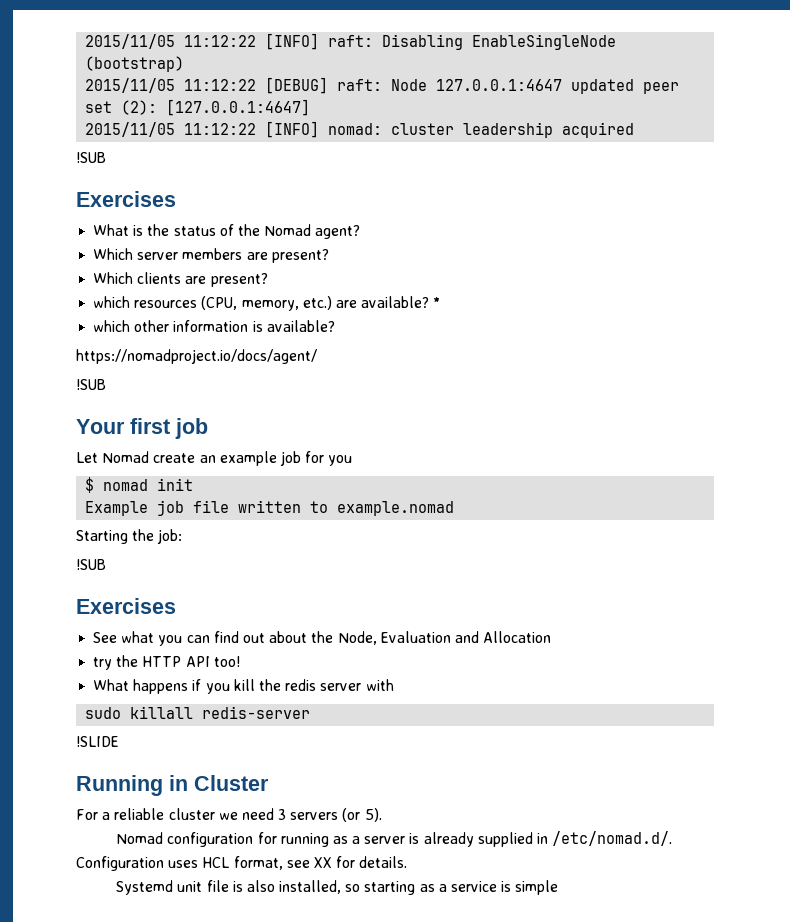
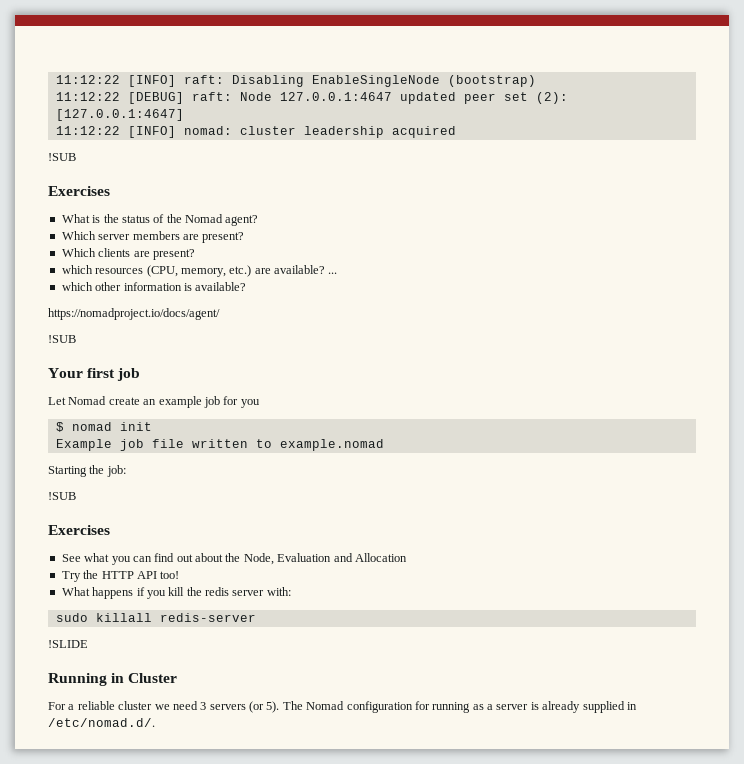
- 2015/11/05 11:12:22 [INFO] raft: Disabling EnableSingleNode (bootstrap)
+ 11:12:22 [INFO] raft: Disabling EnableSingleNode (bootstrap)
- 2015/11/05 11:12:22 [DEBUG] raft: Node 127.0.0.1:4647 updated peer set (2): [127.0.0.1:4647]
+ 11:12:22 [DEBUG] raft: Node 127.0.0.1:4647 updated peer set (2): [127.0.0.1:4647]
- 2015/11/05 11:12:22 [INFO] nomad: cluster leadership acquired
+ 11:12:22 [INFO] nomad: cluster leadership acquired
- which resources (CPU, memory, etc.) are available? *
+ which resources (CPU, memory, etc.) are available? ...
- try the HTTP API too!
+ Try the HTTP API too!
- What happens if you kill the redis server with
+ What happens if you kill the redis server with:
- For a reliable cluster we need 3 servers (or 5).
- Nomad configuration for running as a server is already supplied in /etc/nomad.d/. Configuration uses HCL format, see XX for details.
- Systemd unit file is also installed, so starting as a service is simple
+ For a reliable cluster we need 3 servers (or 5). The Nomad configuration for running as a server is already supplied in /etc/nomad.d/.

